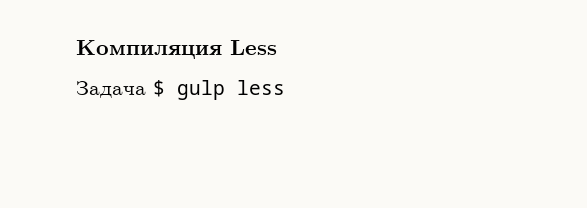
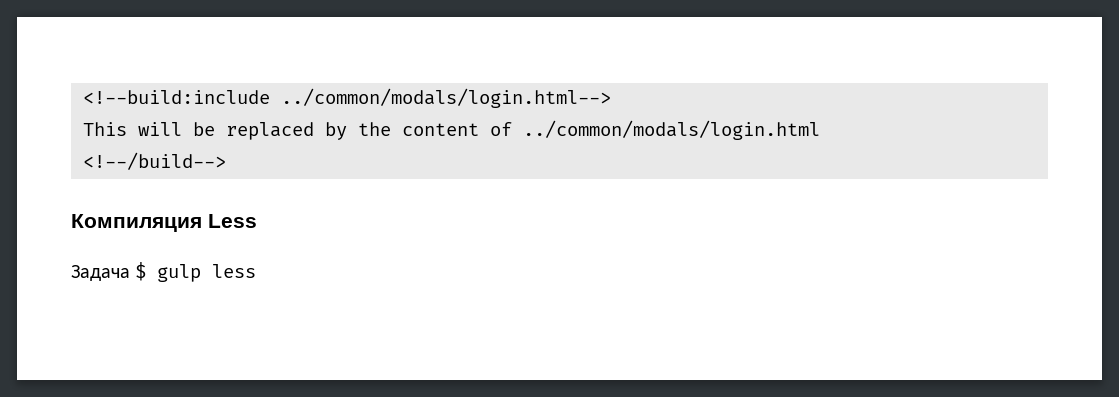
+ <!--build:include ../common/modals/login.html-->
+ This will be replaced by the content of ../common/modals/login.html
+ <!--/build-->

